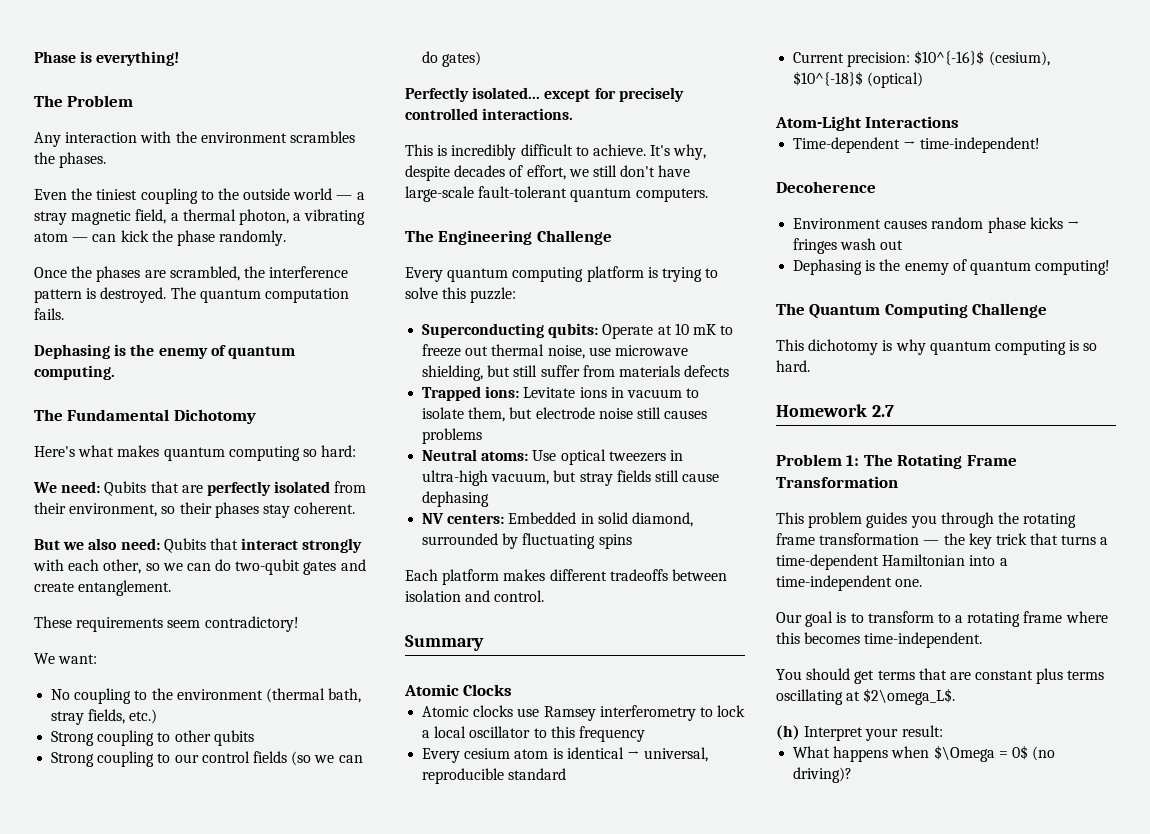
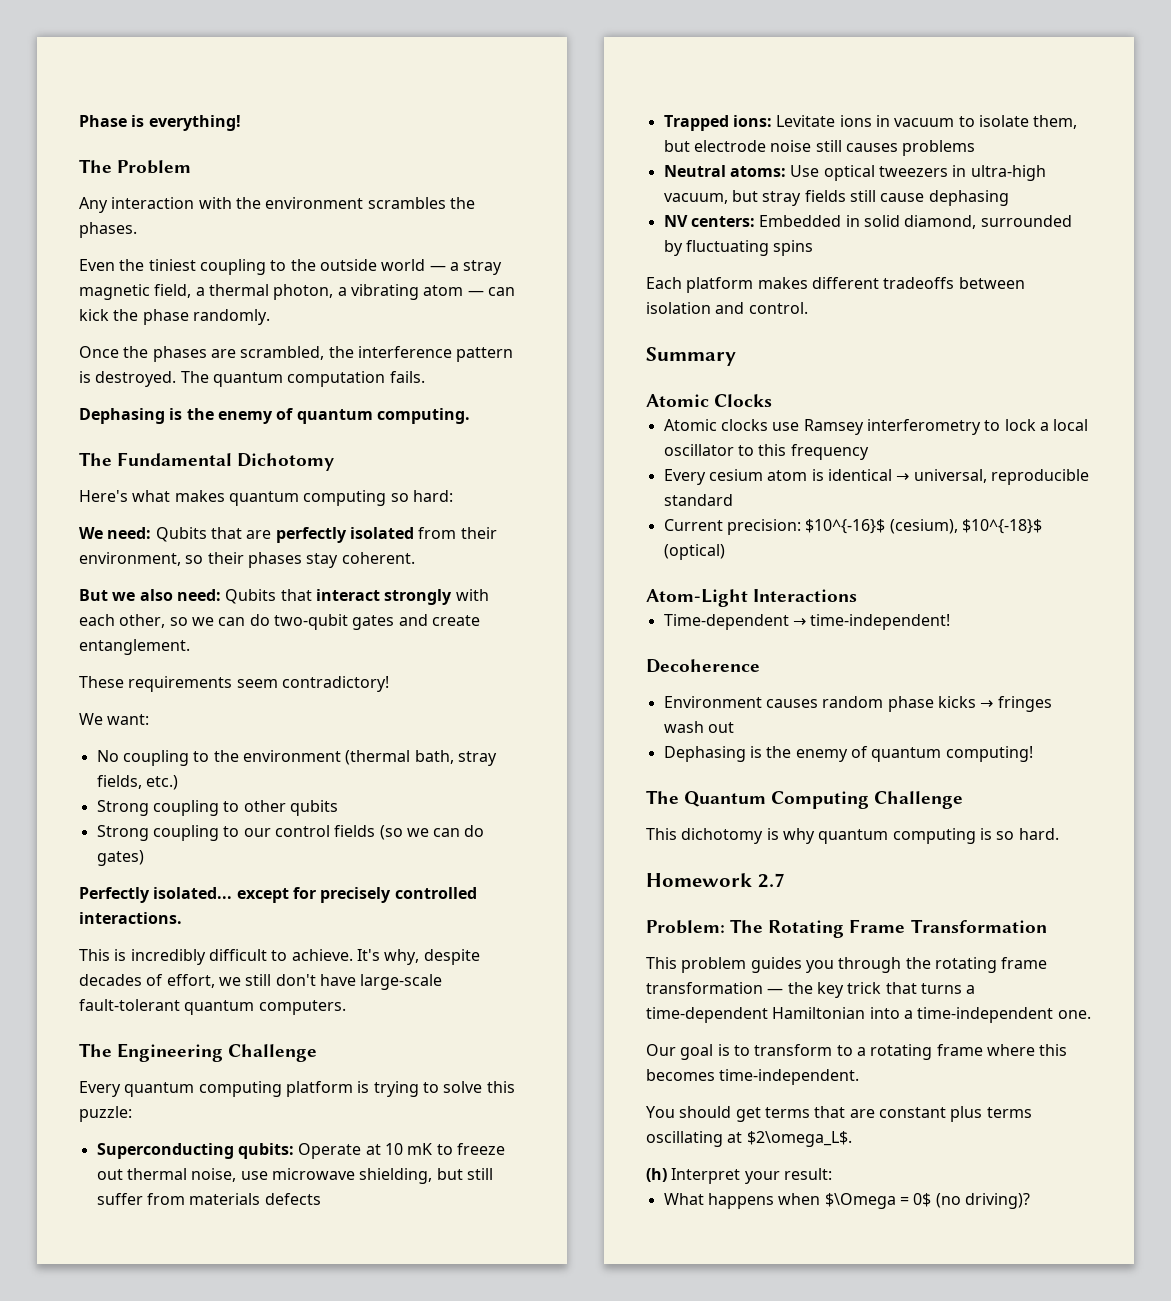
- Problem 1: The Rotating Frame Transformation
+ Problem: The Rotating Frame Transformation

